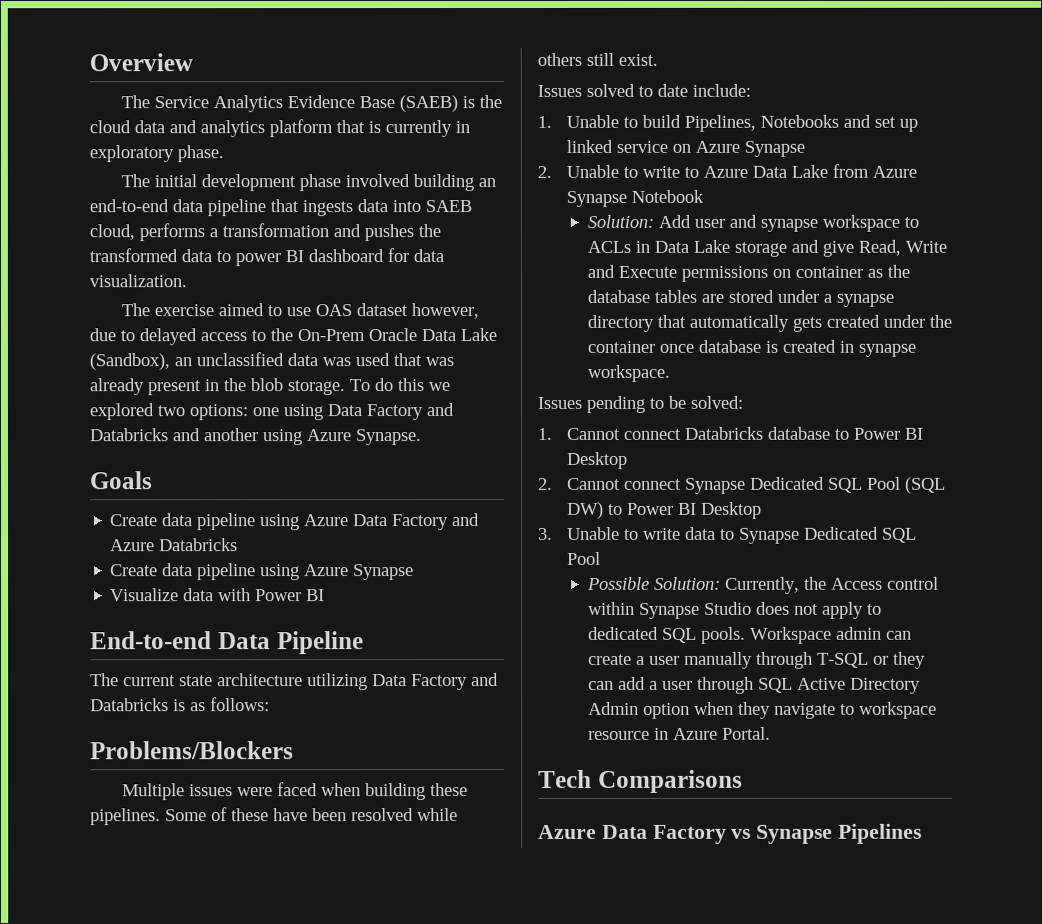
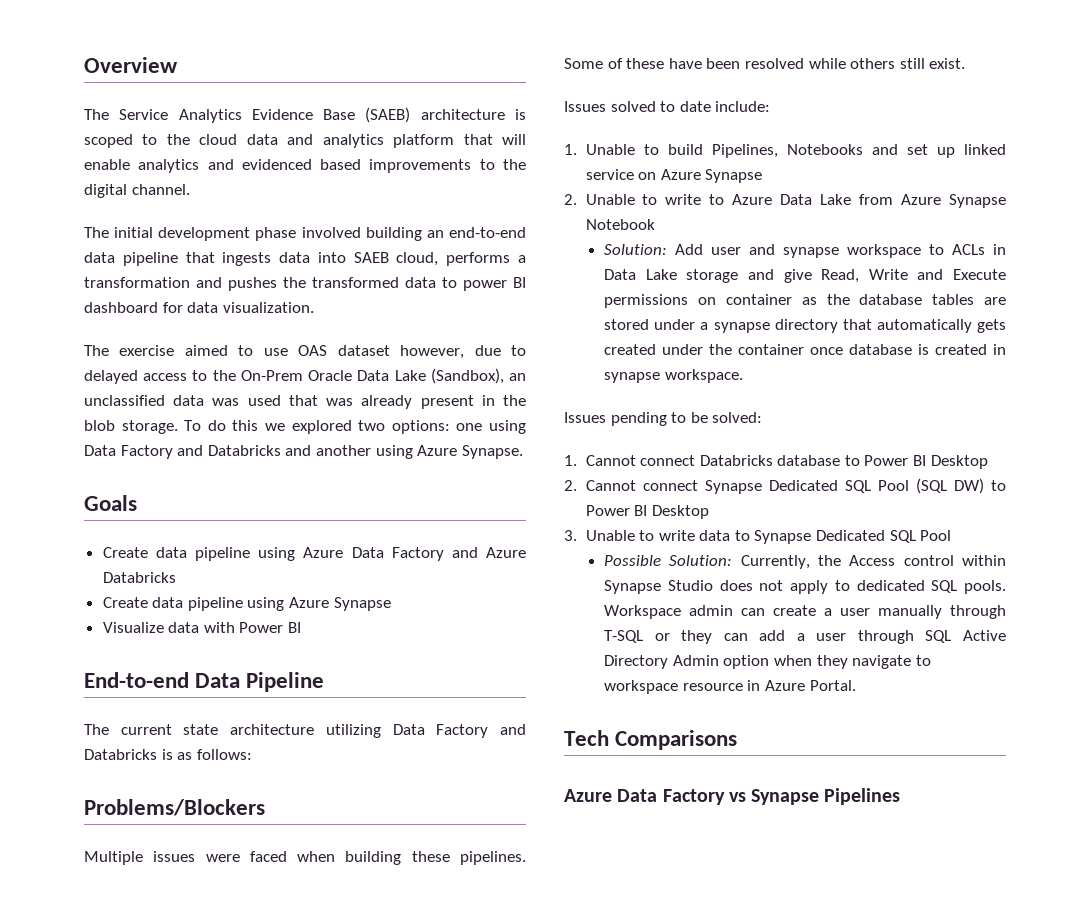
- The Service Analytics Evidence Base (SAEB) is the cloud data and analytics platform that is currently in exploratory phase.
+ The Service Analytics Evidence Base (SAEB) architecture is scoped to the cloud data and analytics platform that will enable analytics and evidenced based improvements to the digital channel.

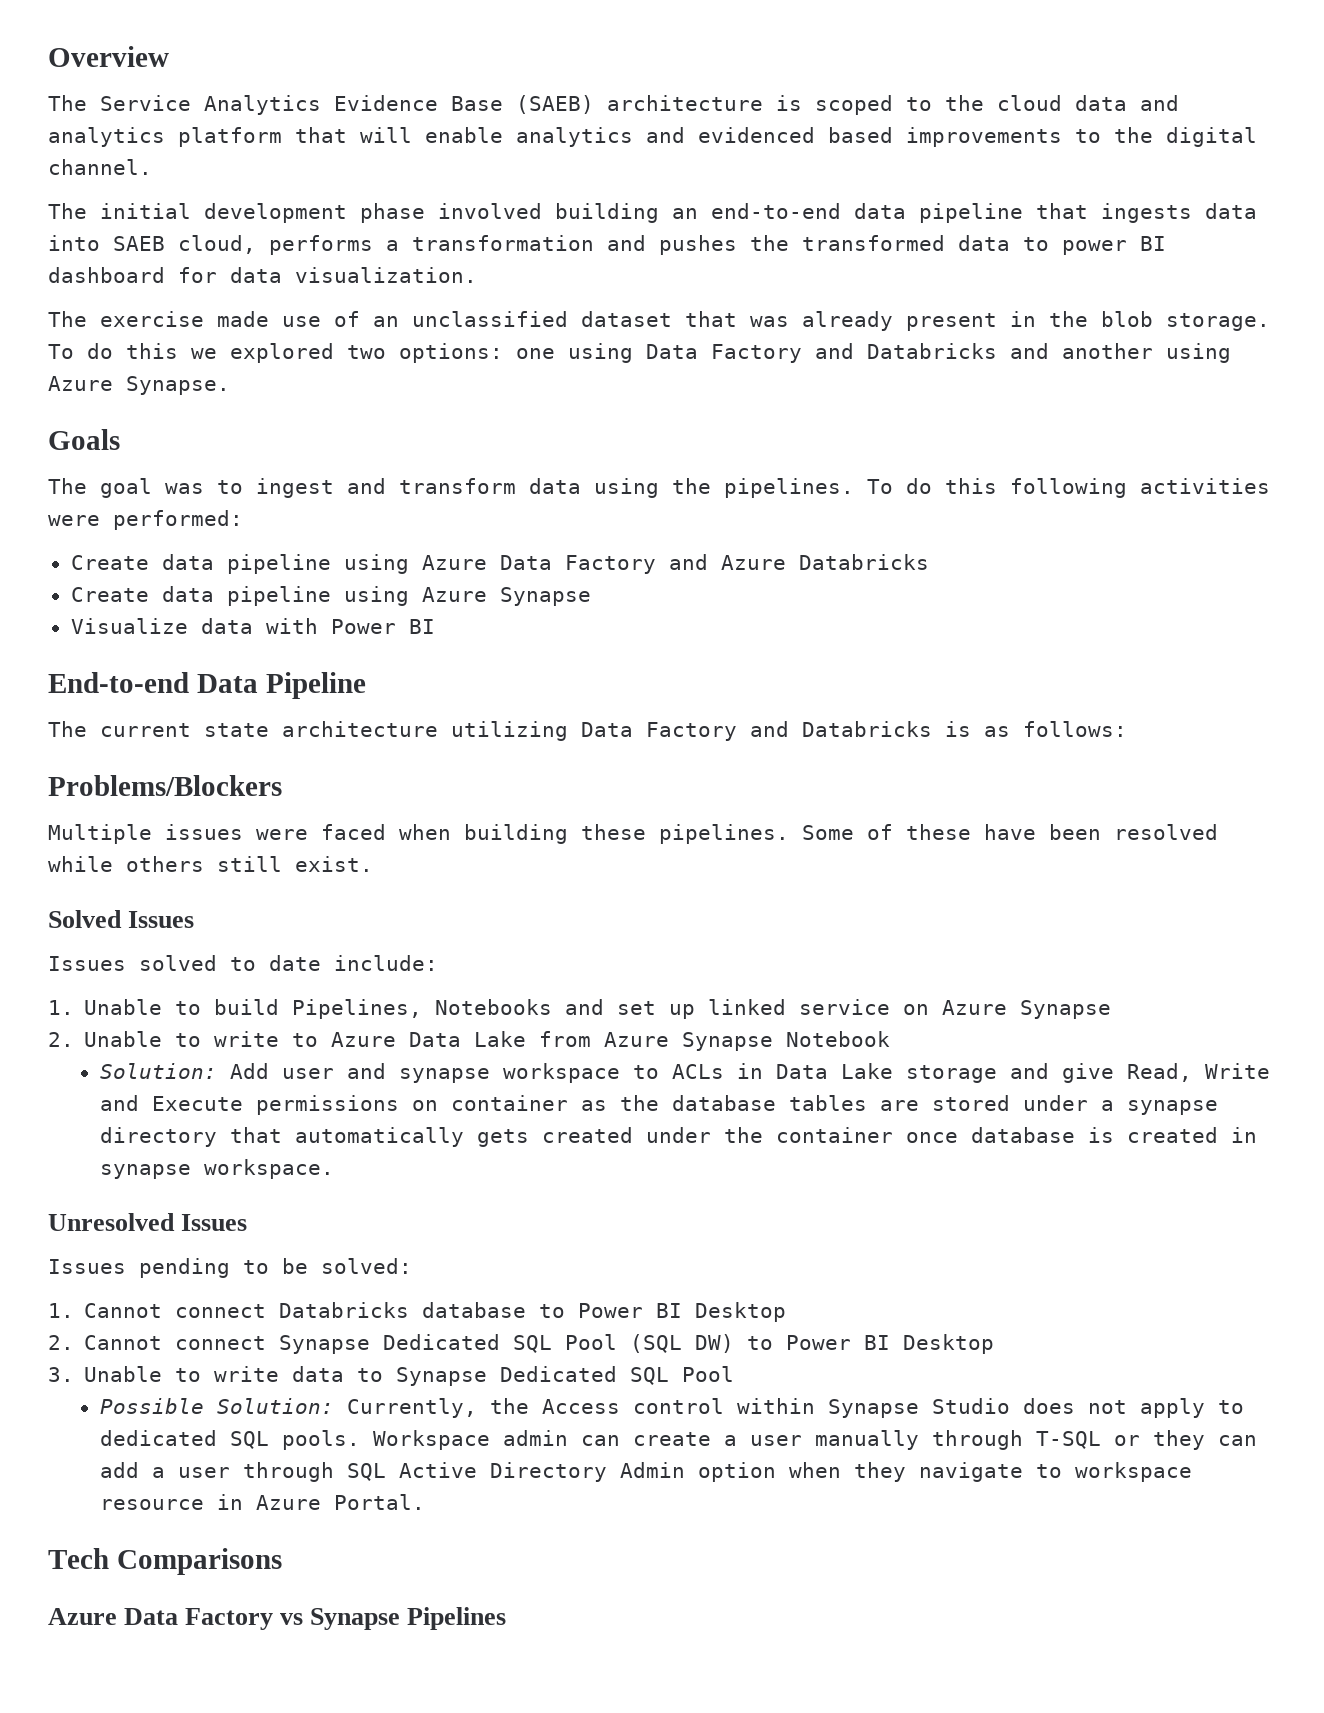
- The exercise aimed to use OAS dataset however, due to delayed access to the On-Prem Oracle Data Lake (Sandbox), an unclassified data was used that was already present in the blob storage.
+ The exercise made use of an unclassified dataset that was already present in the blob storage.
+ The goal was to ingest and transform data using the pipelines. To do this following activities were performed:
+ Solved Issues
+ Unresolved Issues

